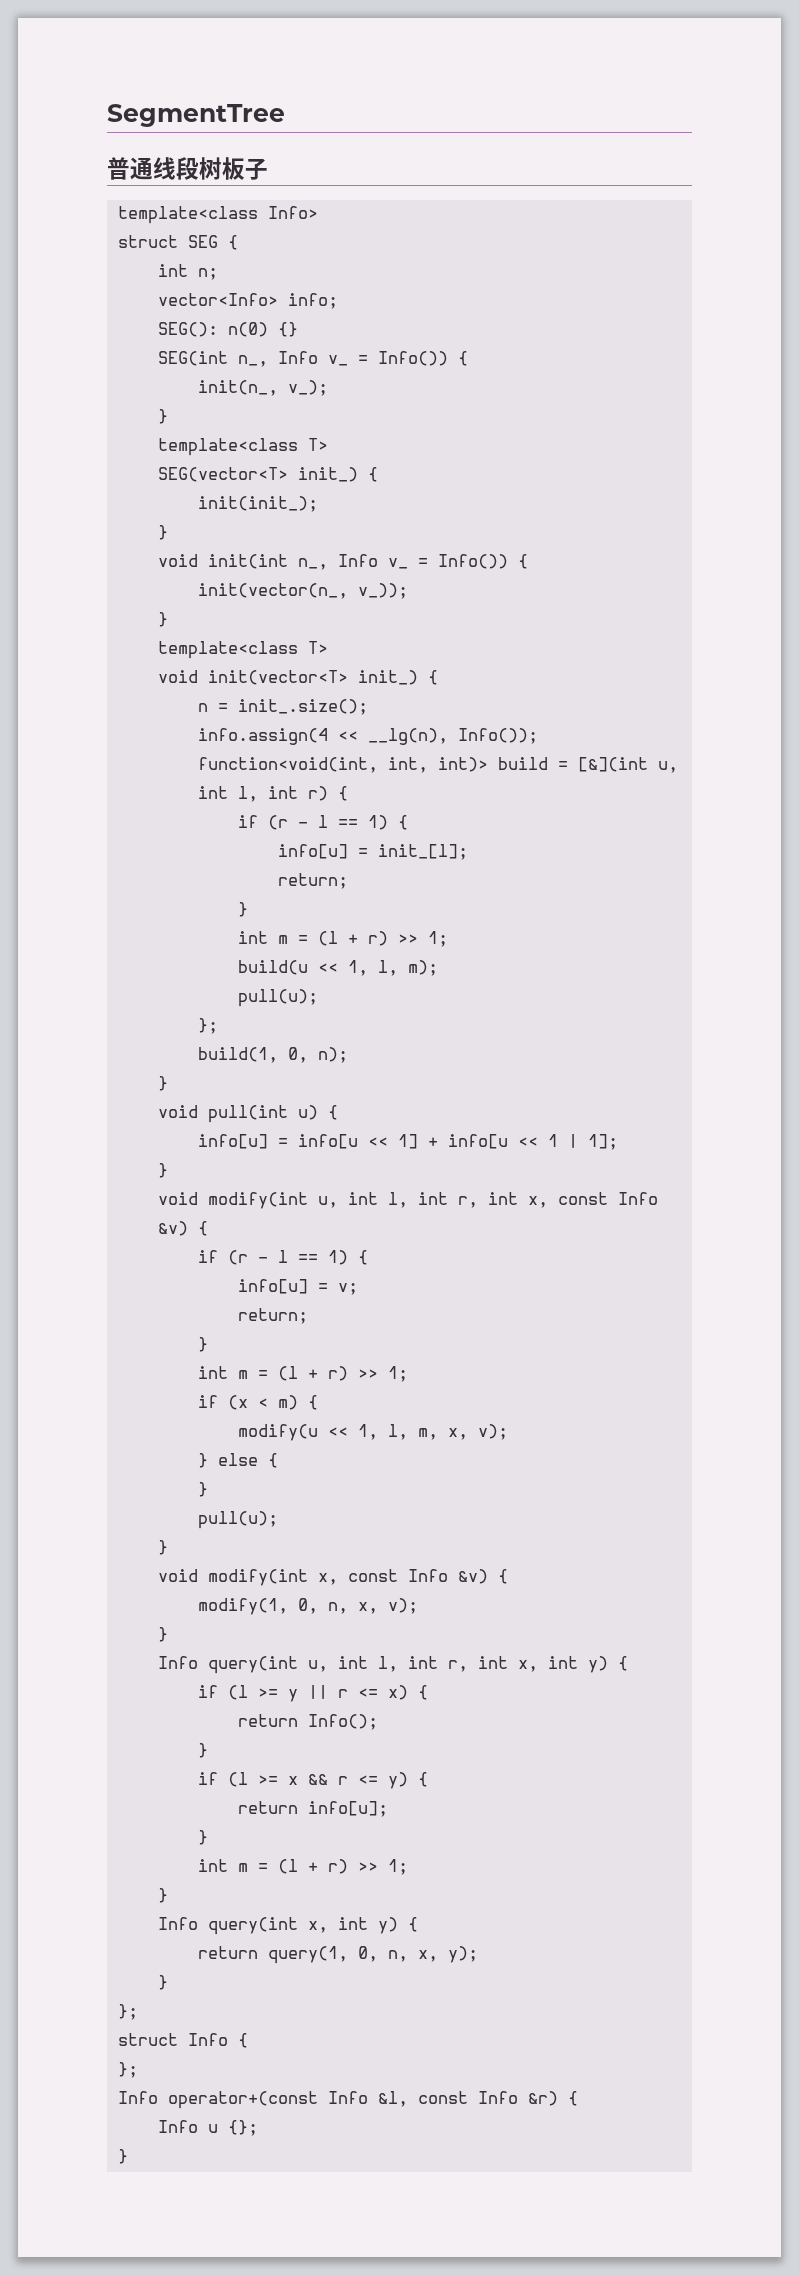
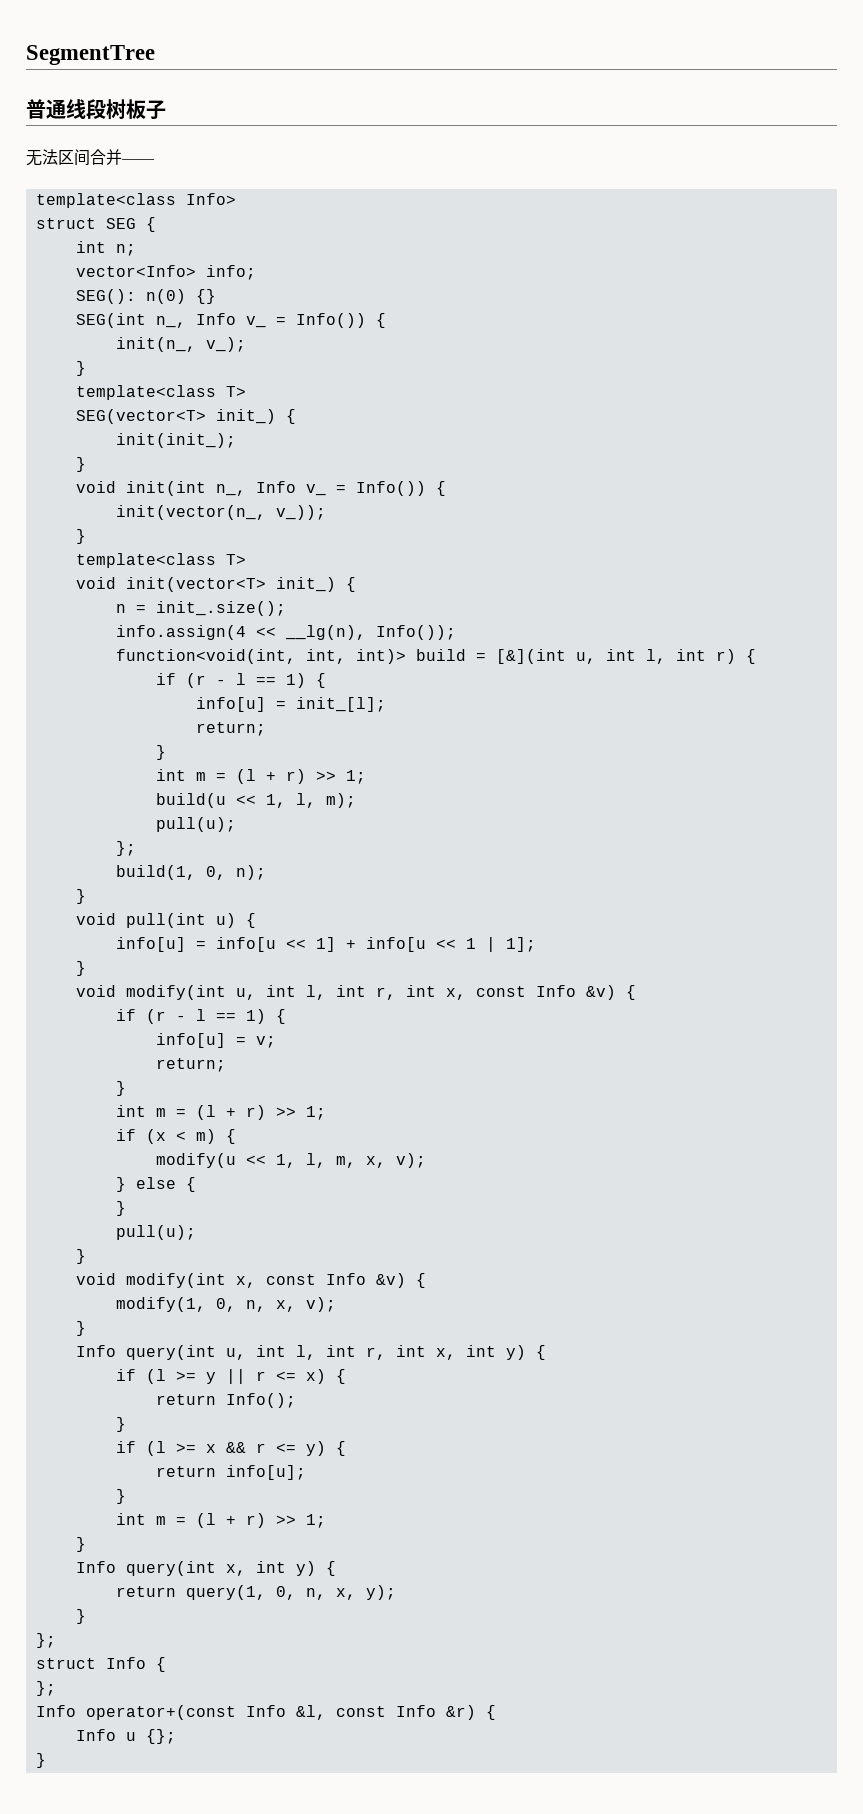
+ 无法区间合并——

